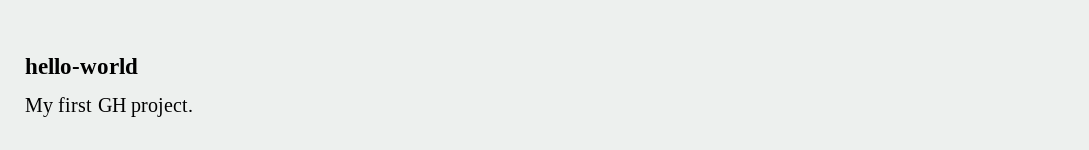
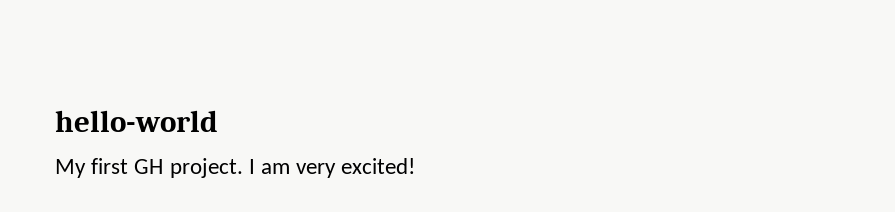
+ I am very excited!

